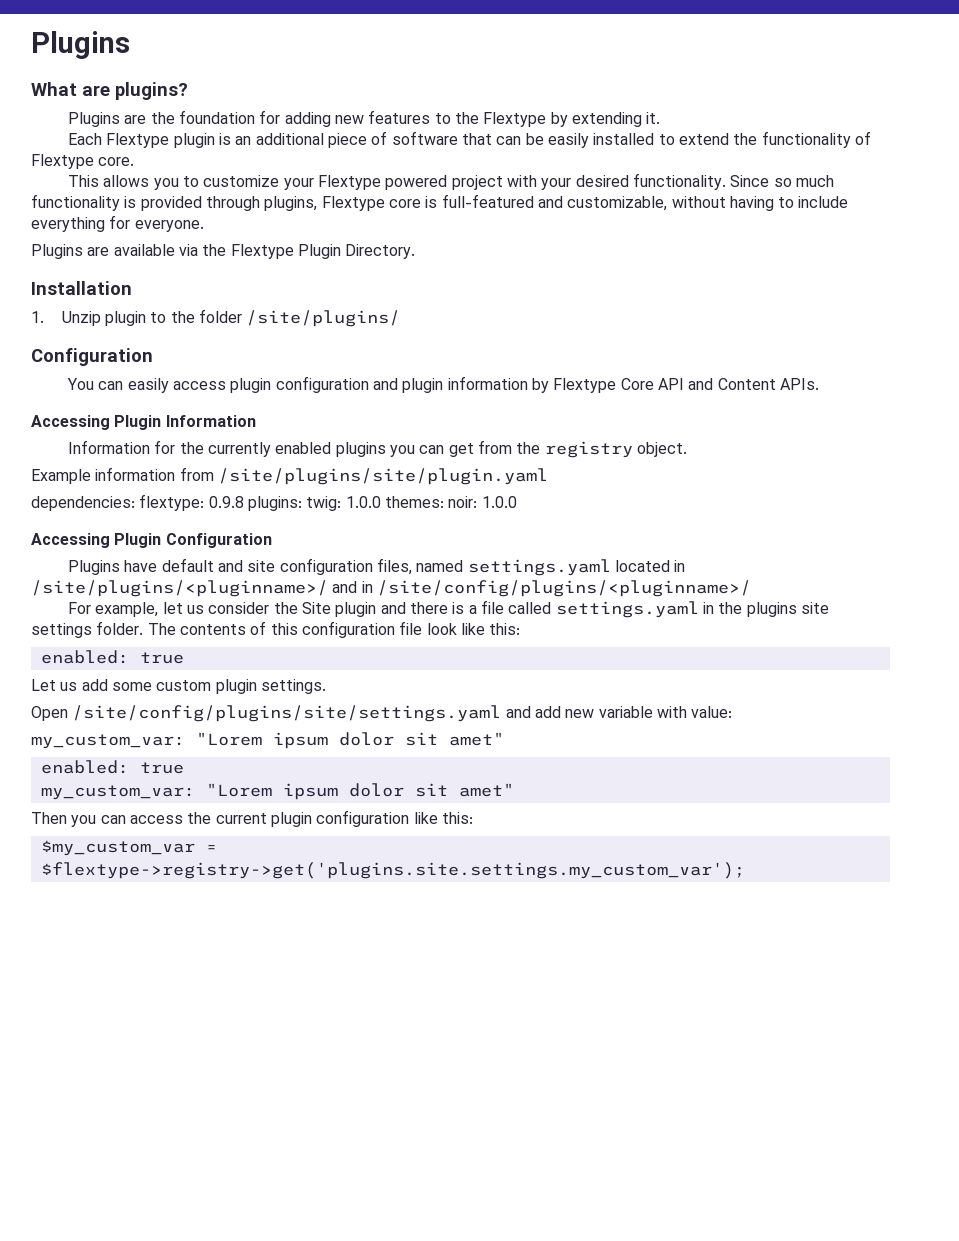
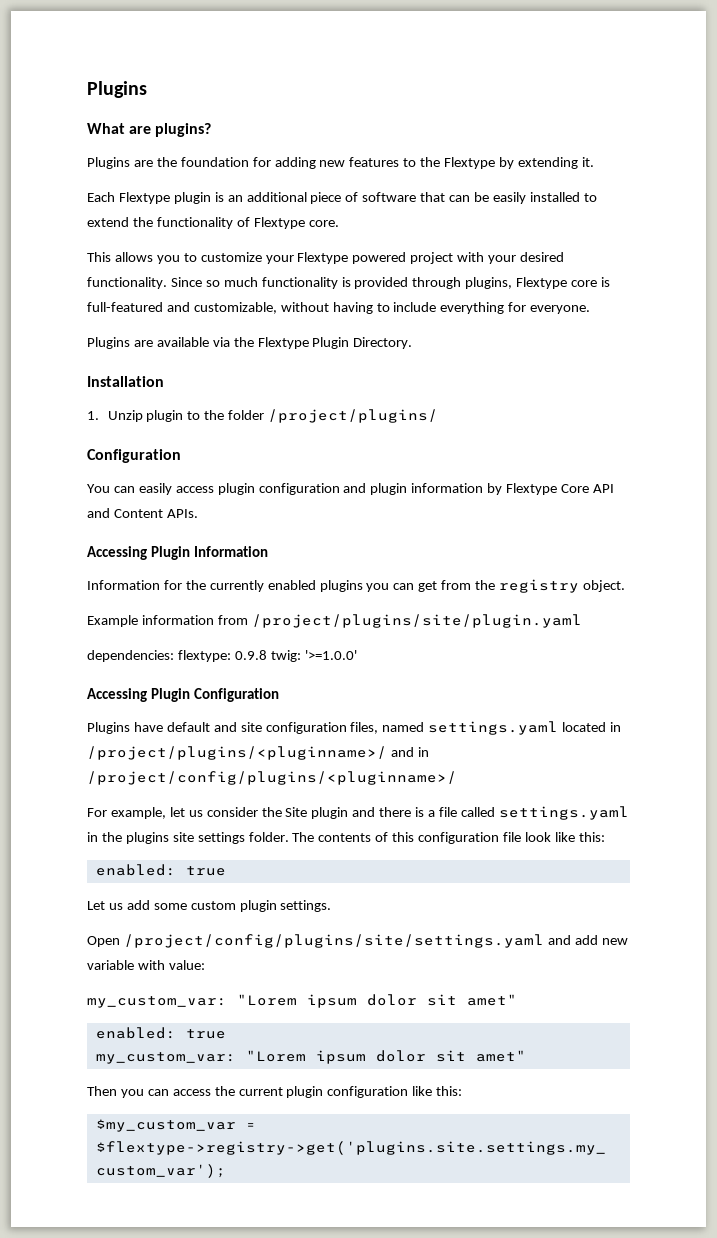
- 1. Unzip plugin to the folder /site/plugins/
+ 1. Unzip plugin to the folder /project/plugins/
- Example information from /site/plugins/site/plugin.yaml
+ Example information from /project/plugins/site/plugin.yaml
- dependencies: flextype: 0.9.8 plugins: twig: 1.0.0 themes: noir: 1.0.0
+ dependencies: flextype: 0.9.8 twig: '>=1.0.0'
- Plugins have default and site configuration files, named settings.yaml located in /site/plugins/<pluginname>/ and in /site/config/plugins/<pluginname>/
+ Plugins have default and site configuration files, named settings.yaml located in /project/plugins/<pluginname>/ and in /project/config/plugins/<pluginname>/
- Open /site/config/plugins/site/settings.yaml and add new variable with value:
+ Open /project/config/plugins/site/settings.yaml and add new variable with value:

